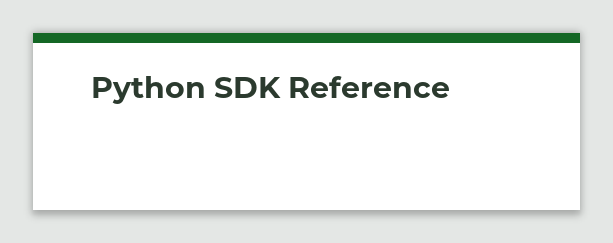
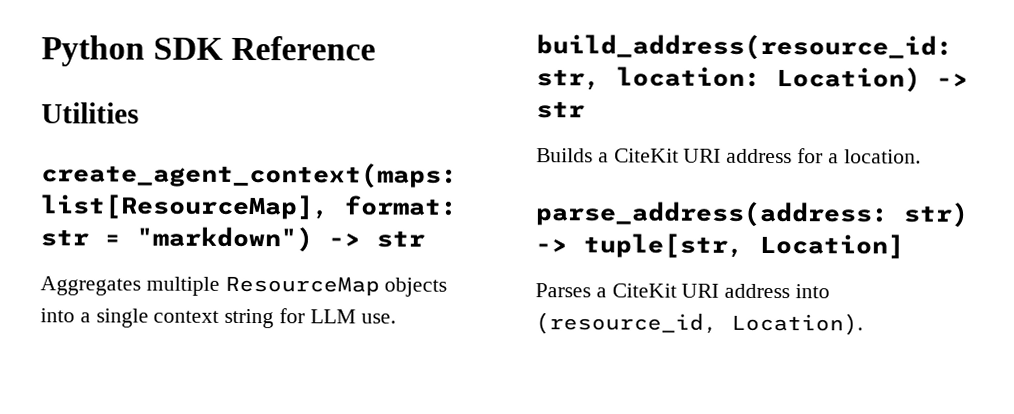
+ Utilities
+ create_agent_context(maps: list[ResourceMap], format: str = "markdown") -> str
+ Aggregates multiple ResourceMap objects into a single context string for LLM use.
+ build_address(resource_id: str, location: Location) -> str
+ Builds a CiteKit URI address for a location.
+ parse_address(address: str) -> tuple[str, Location]
+ Parses a CiteKit URI address into (resource_id, Location).

